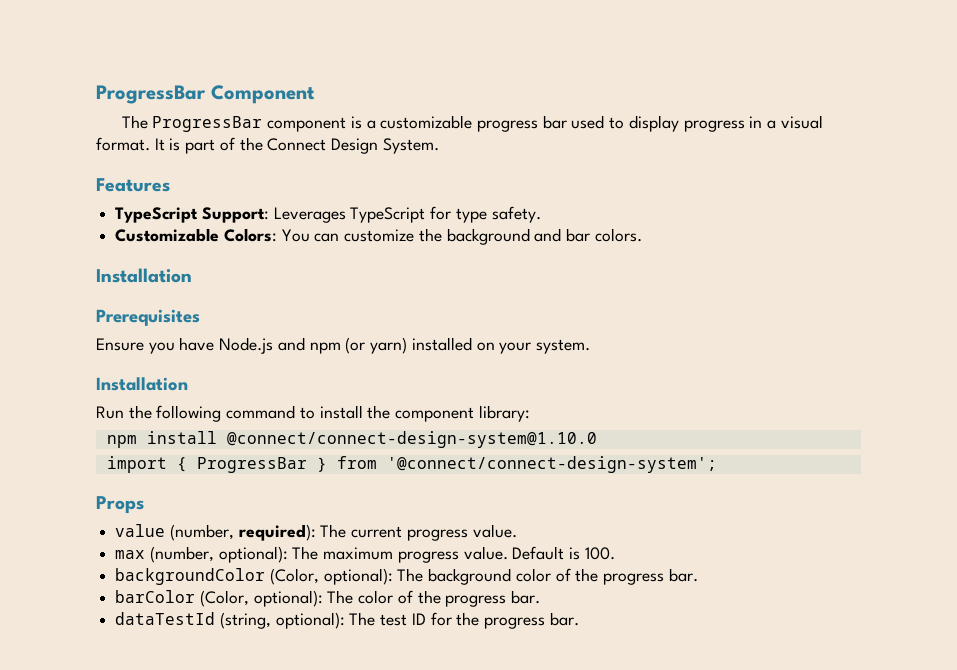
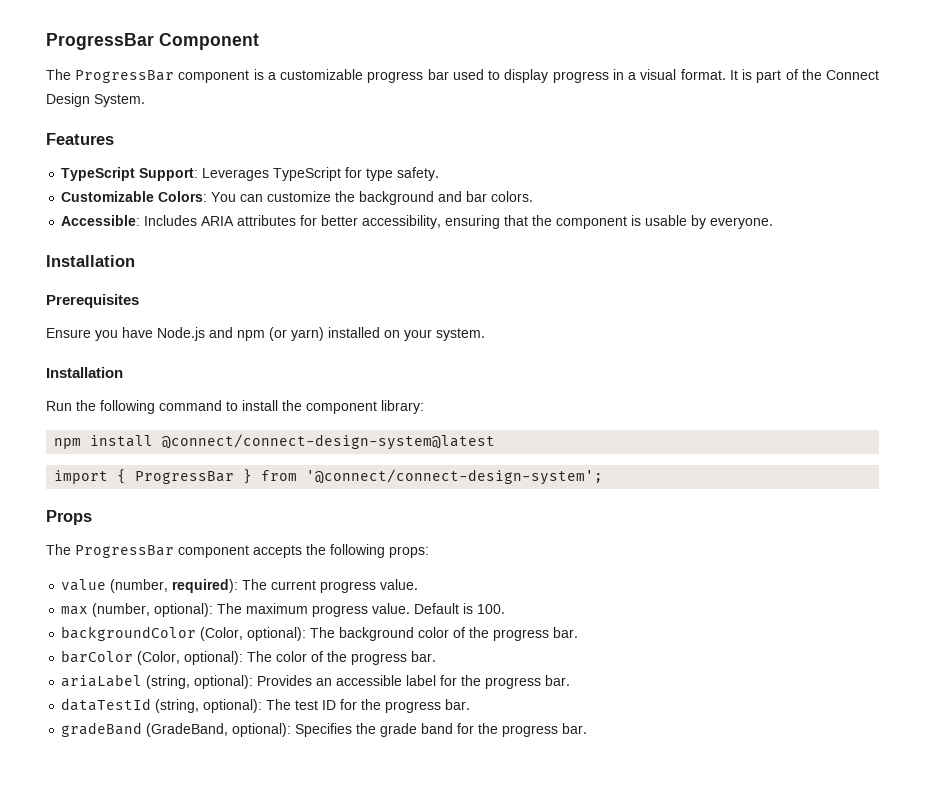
+ Accessible: Includes ARIA attributes for better accessibility, ensuring that the component is usable by everyone.
- npm install @connect/connect-design-system@1.10.0
+ npm install @connect/connect-design-system@latest
+ The ProgressBar component accepts the following props:
+ ariaLabel (string, optional): Provides an accessible label for the progress bar.
+ gradeBand (GradeBand, optional): Specifies the grade band for the progress bar.

